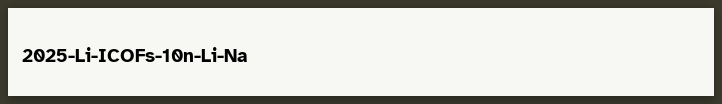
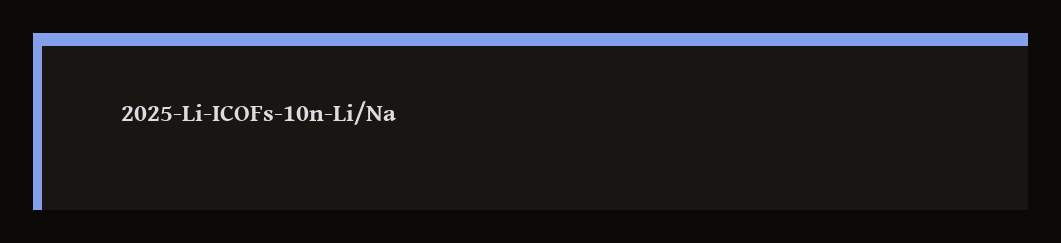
- 2025-Li-ICOFs-10n-Li-Na
+ 2025-Li-ICOFs-10n-Li/Na

